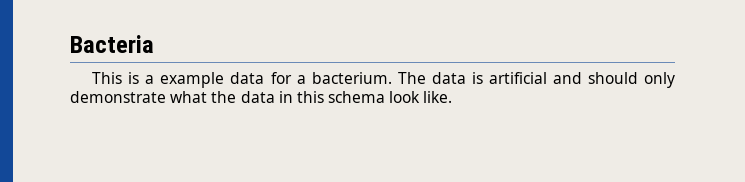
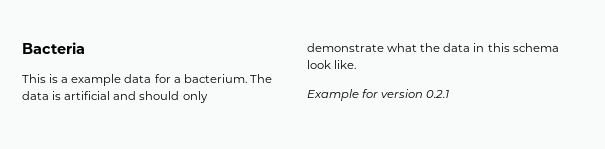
+ Example for version 0.2.1

